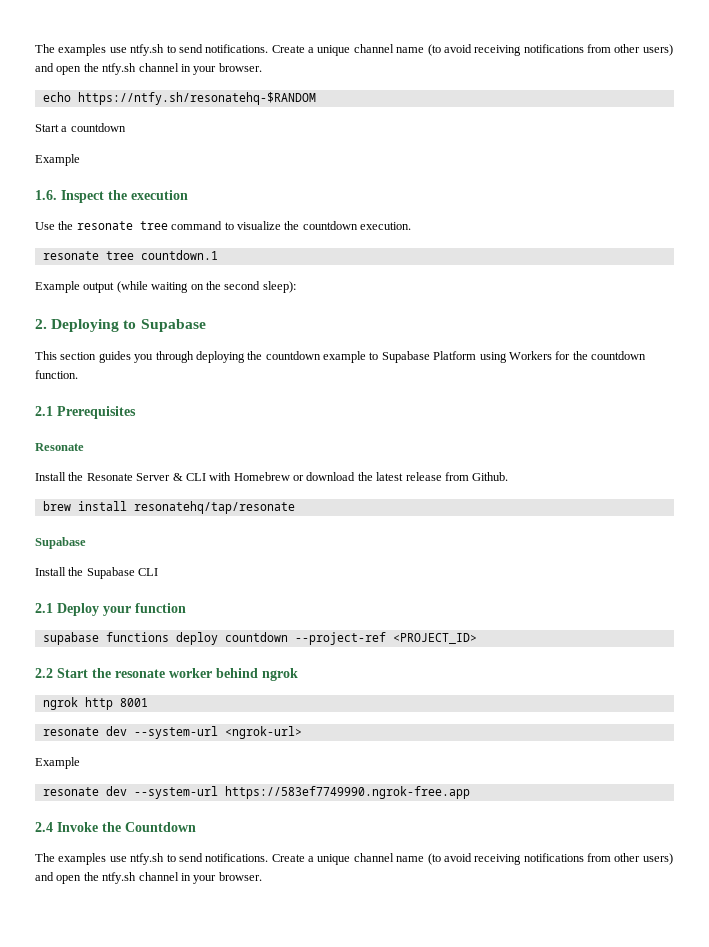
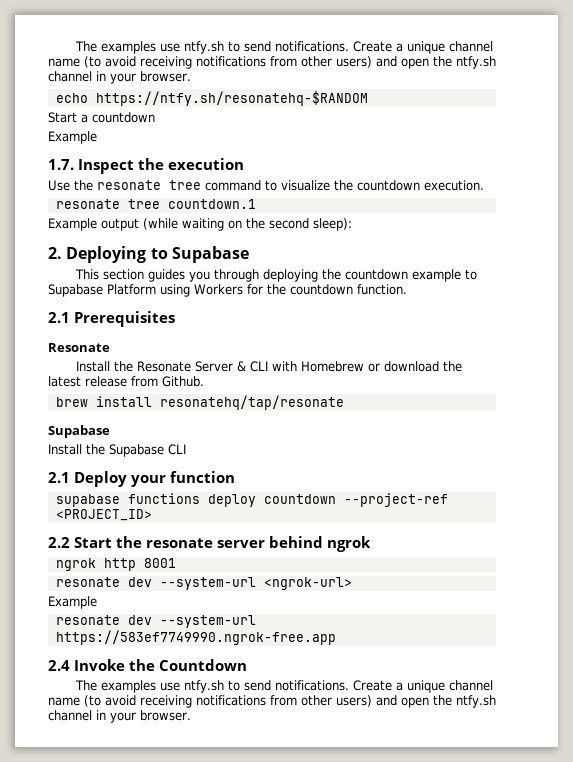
- 1.6. Inspect the execution
+ 1.7. Inspect the execution
- 2.2 Start the resonate worker behind ngrok
+ 2.2 Start the resonate server behind ngrok

